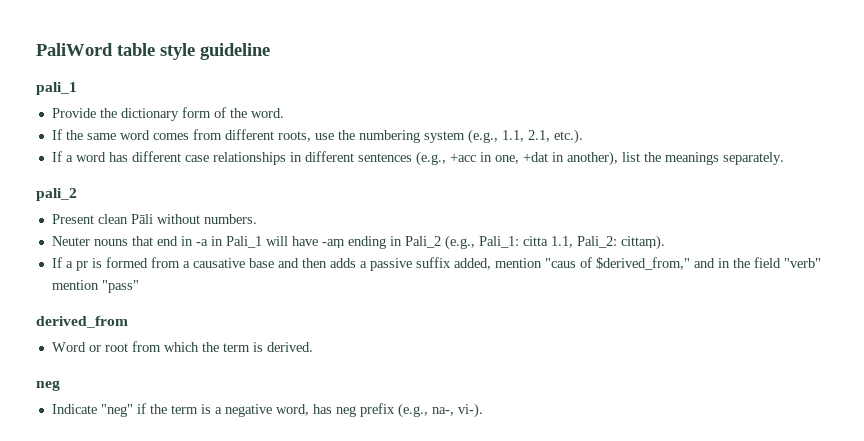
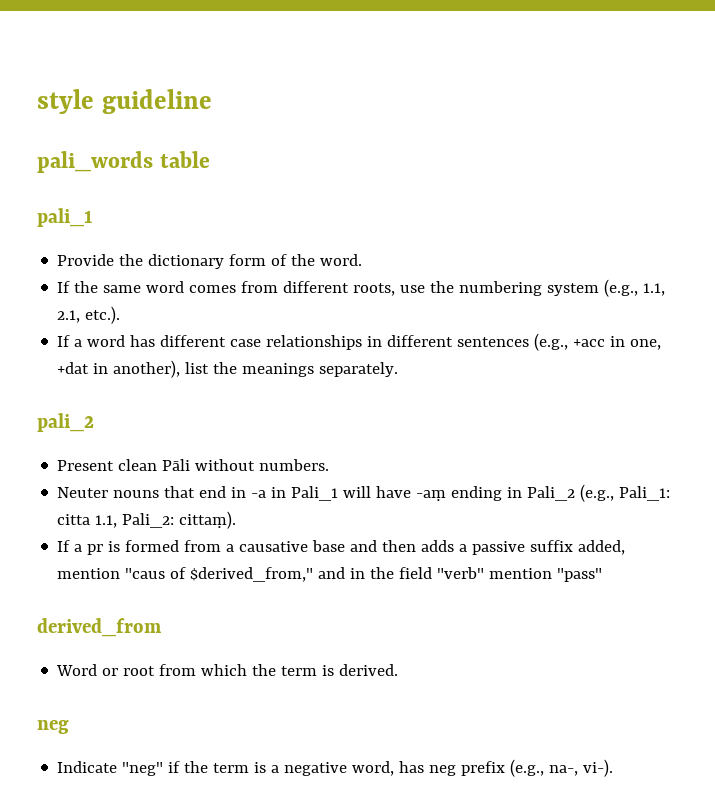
- PaliWord table style guideline
+ style guideline
+ pali_words table

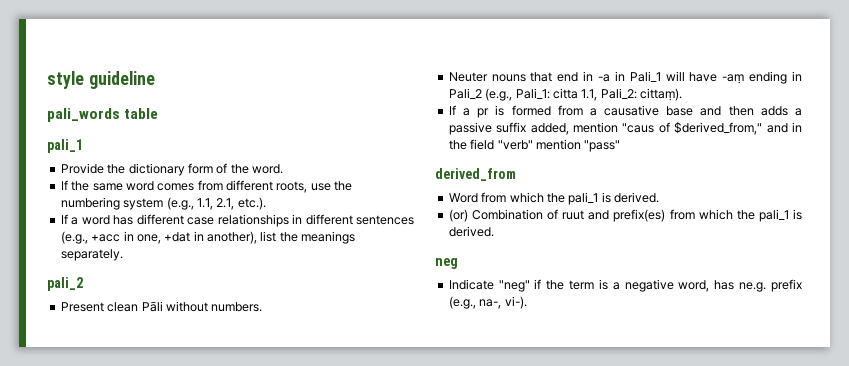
- Word or root from which the term is derived.
+ Word from which the pali_1 is derived.
+ (or) Combination of ruut and prefix(es) from which the pali_1 is derived.
- Indicate "neg" if the term is a negative word, has neg prefix (e.g., na-, vi-).
+ Indicate "neg" if the term is a negative word, has ne.g. prefix (e.g., na-, vi-).

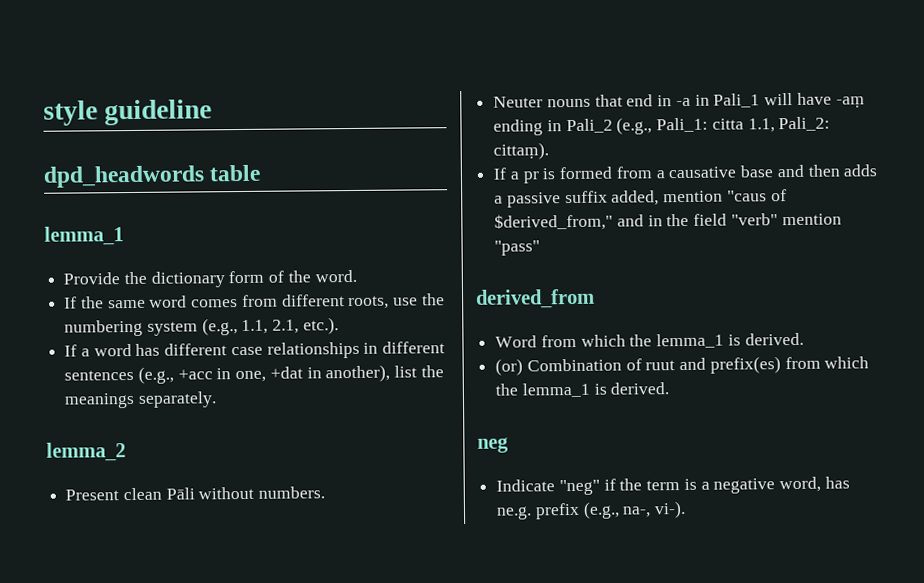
- pali_words table
- pali_1
+ dpd_headwords table
+ lemma_1
- pali_2
+ lemma_2
- Word from which the pali_1 is derived.
+ Word from which the lemma_1 is derived.
- (or) Combination of ruut and prefix(es) from which the pali_1 is derived.
+ (or) Combination of ruut and prefix(es) from which the lemma_1 is derived.

